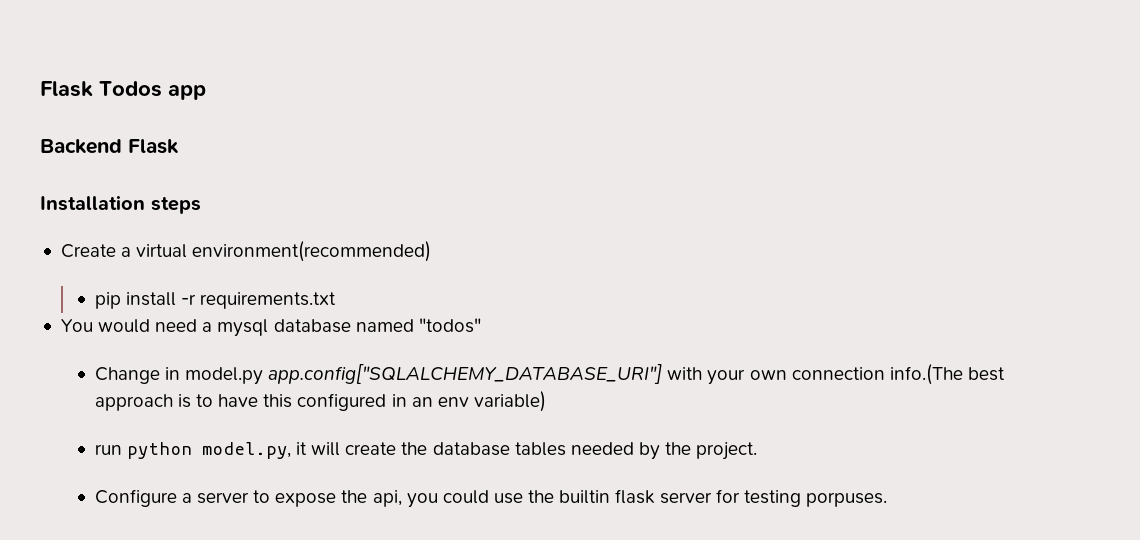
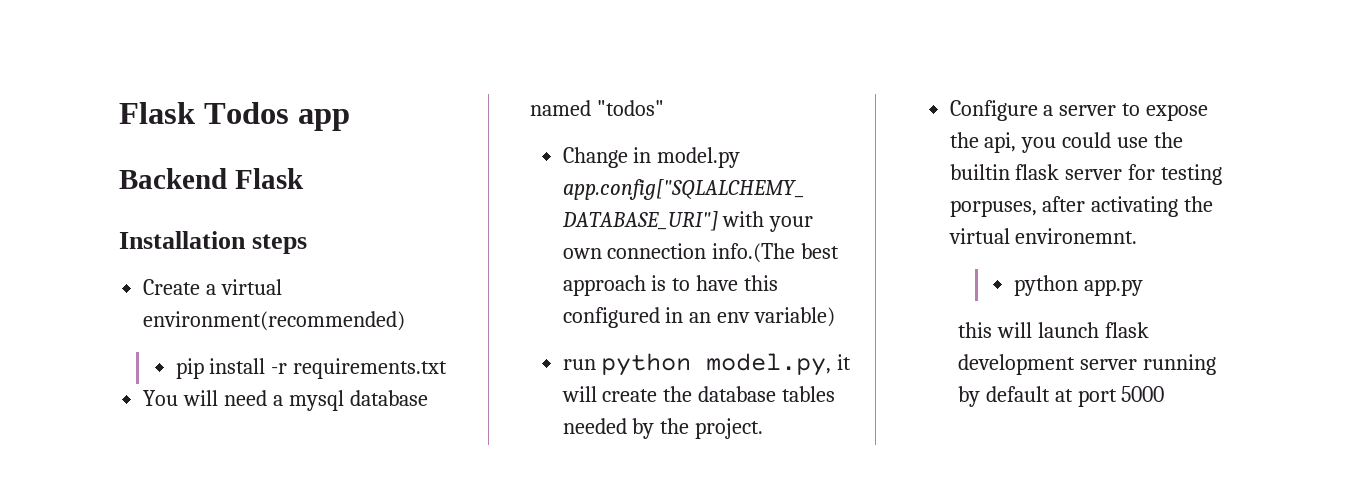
- You would need a mysql database named "todos"
+ You will need a mysql database named "todos"
- Configure a server to expose the api, you could use the builtin flask server for testing porpuses.
+ Configure a server to expose the api, you could use the builtin flask server for testing porpuses, after activating the virtual environemnt.
+ python app.py
+ this will launch flask development server running by default at port 5000

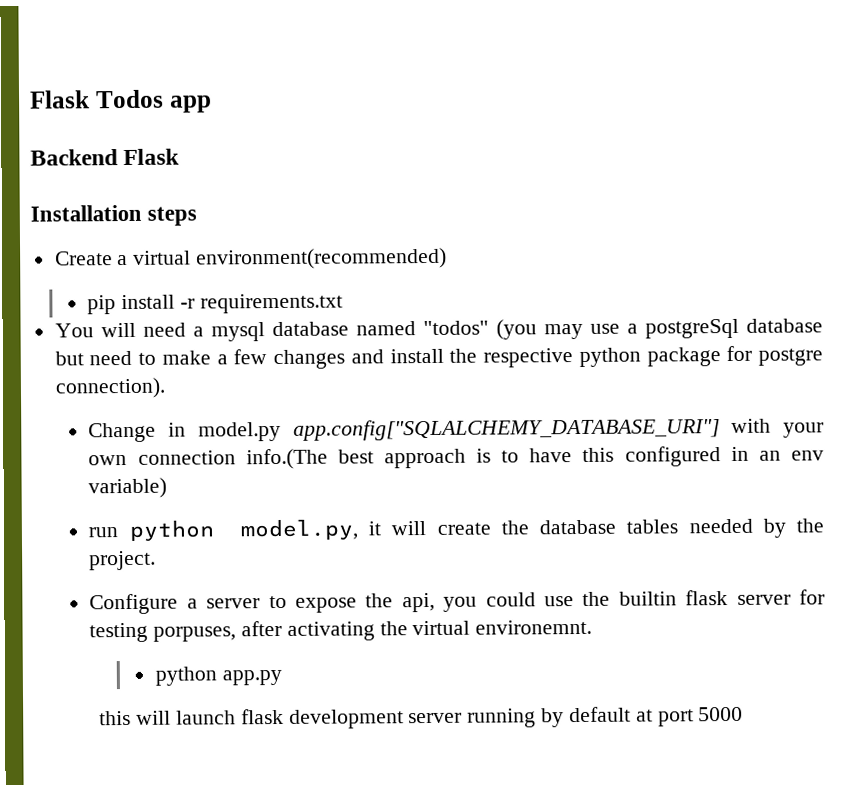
- You will need a mysql database named "todos"
+ You will need a mysql database named "todos" (you may use a postgreSql database but need to make a few changes and install the respective python package for postgre connection).

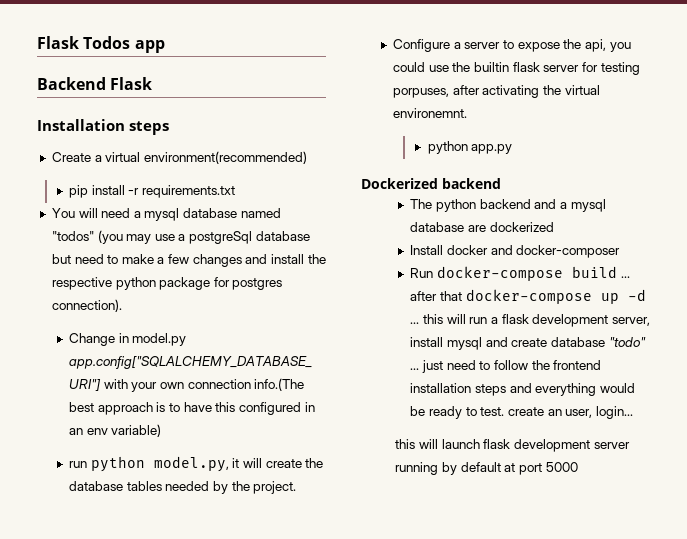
- You will need a mysql database named "todos" (you may use a postgreSql database but need to make a few changes and install the respective python package for postgre connection).
+ You will need a mysql database named "todos" (you may use a postgreSql database but need to make a few changes and install the respective python package for postgres connection).
+ Dockerized backend
+ The python backend and a mysql database are dockerized
+ Install docker and docker-composer
+ Run docker-compose build ... after that docker-compose up -d ... this will run a flask development server, install mysql and create database "todo" ... just need to follow the frontend installation steps and everything would be ready to test. create an user, login...

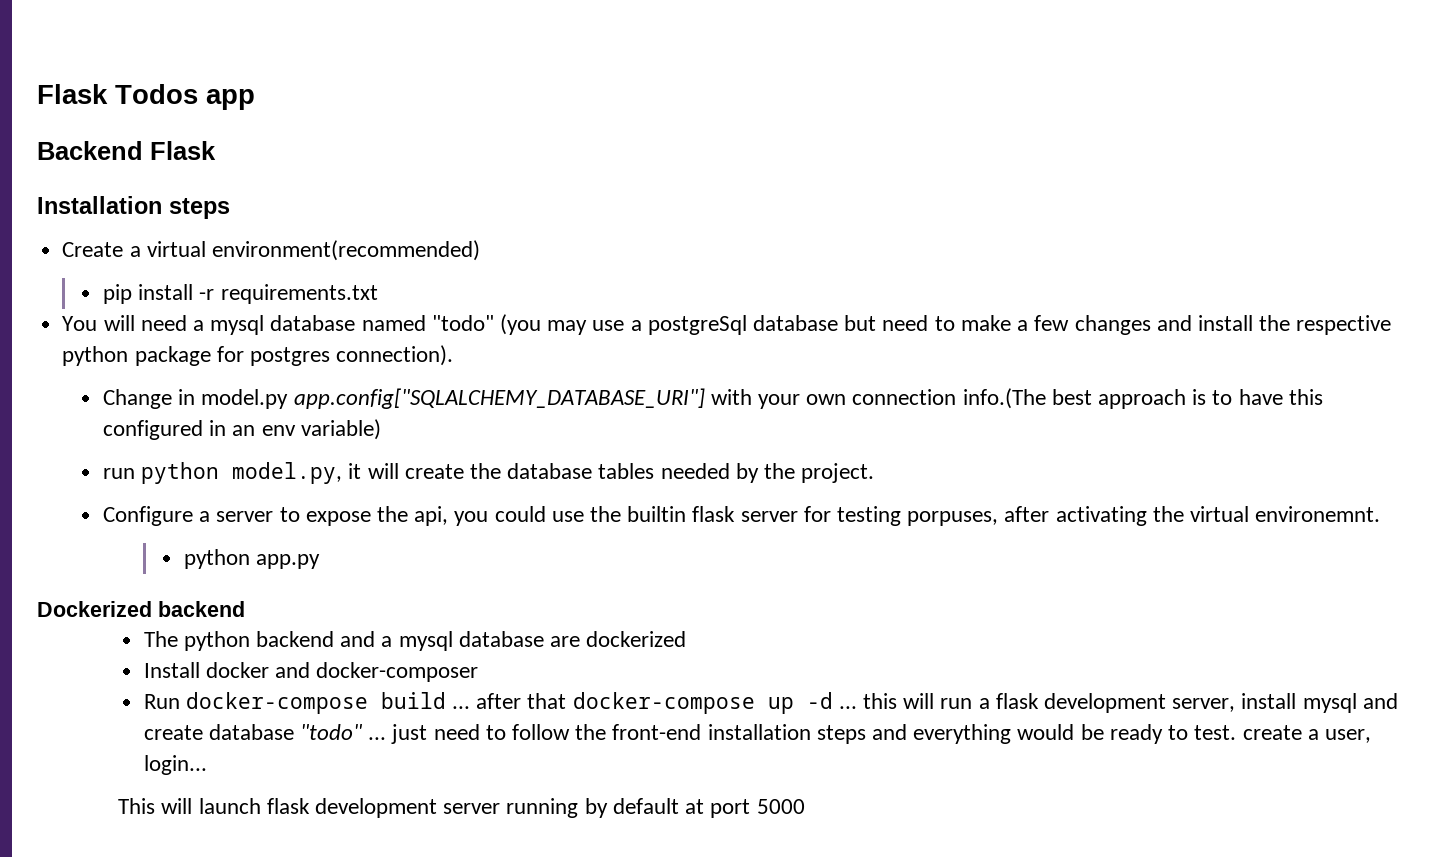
- You will need a mysql database named "todos" (you may use a postgreSql database but need to make a few changes and install the respective python package for postgres connection).
+ You will need a mysql database named "todo" (you may use a postgreSql database but need to make a few changes and install the respective python package for postgres connection).
- Run docker-compose build ... after that docker-compose up -d ... this will run a flask development server, install mysql and create database "todo" ... just need to follow the frontend installation steps and everything would be ready to test. create an user, login...
+ Run docker-compose build ... after that docker-compose up -d ... this will run a flask development server, install mysql and create database "todo" ... just need to follow the front-end installation steps and everything would be ready to test. create a user, login...
- this will launch flask development server running by default at port 5000
+ This will launch flask development server running by default at port 5000

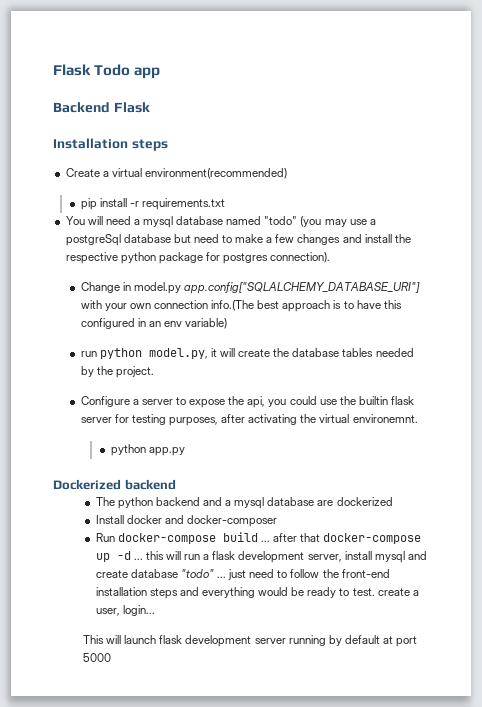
- Flask Todos app
+ Flask Todo app
- Configure a server to expose the api, you could use the builtin flask server for testing porpuses, after activating the virtual environemnt.
+ Configure a server to expose the api, you could use the builtin flask server for testing purposes, after activating the virtual environemnt.

